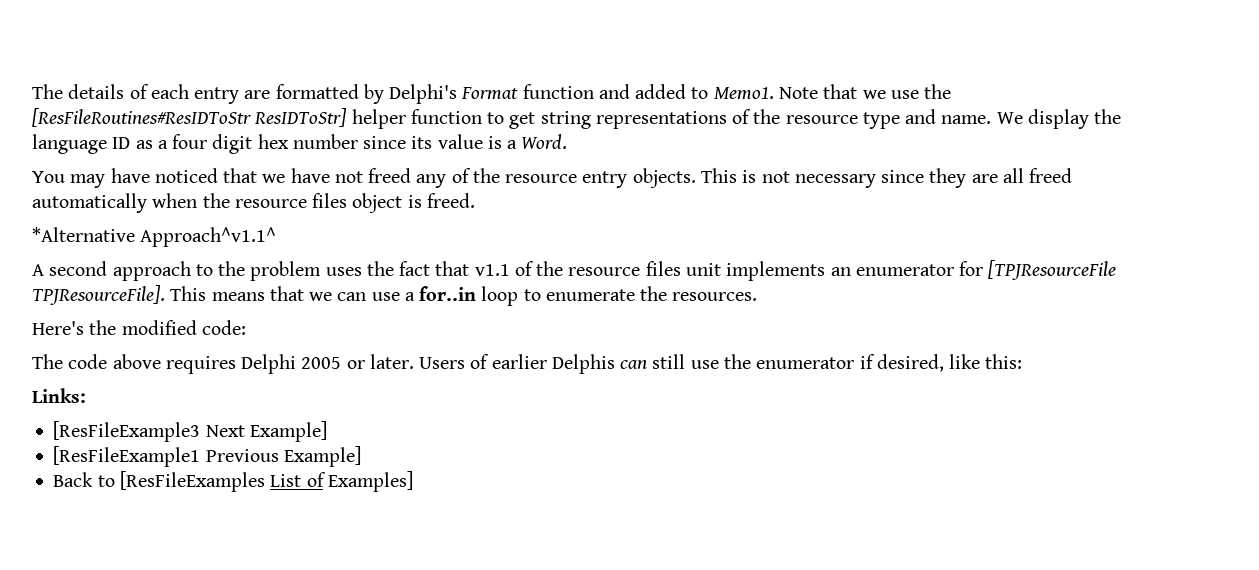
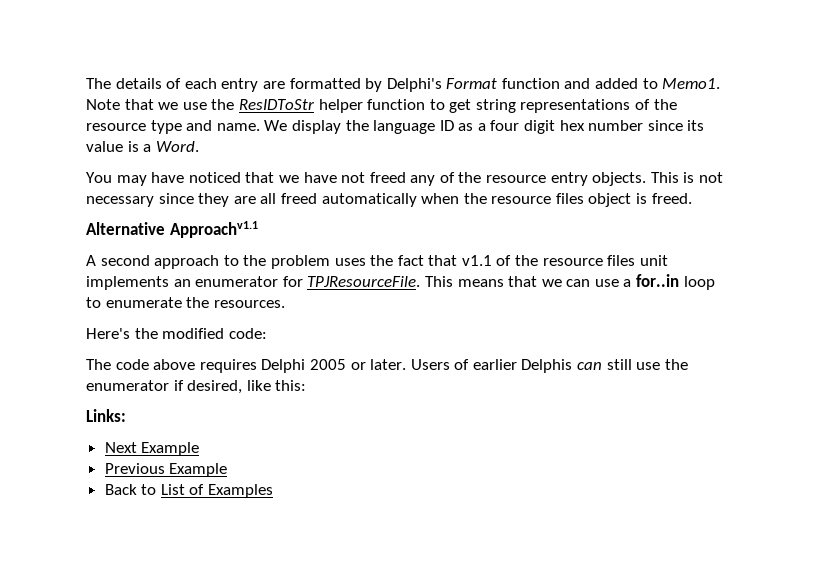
- Note that we use the [ResFileRoutines#ResIDToStr ResIDToStr] helper function to get string representations of the resource type and name.
+ Note that we use the ResIDToStr helper function to get string representations of the resource type and name.
- *Alternative Approach^v1.1^
+ Alternative Approachv1.1
- A second approach to the problem uses the fact that v1.1 of the resource files unit implements an enumerator for [TPJResourceFile TPJResourceFile].
+ A second approach to the problem uses the fact that v1.1 of the resource files unit implements an enumerator for TPJResourceFile.
- [ResFileExample3 Next Example]
- [ResFileExample1 Previous Example]
+ Next Example
+ Previous Example
- Back to [ResFileExamples List of Examples]
+ Back to List of Examples

